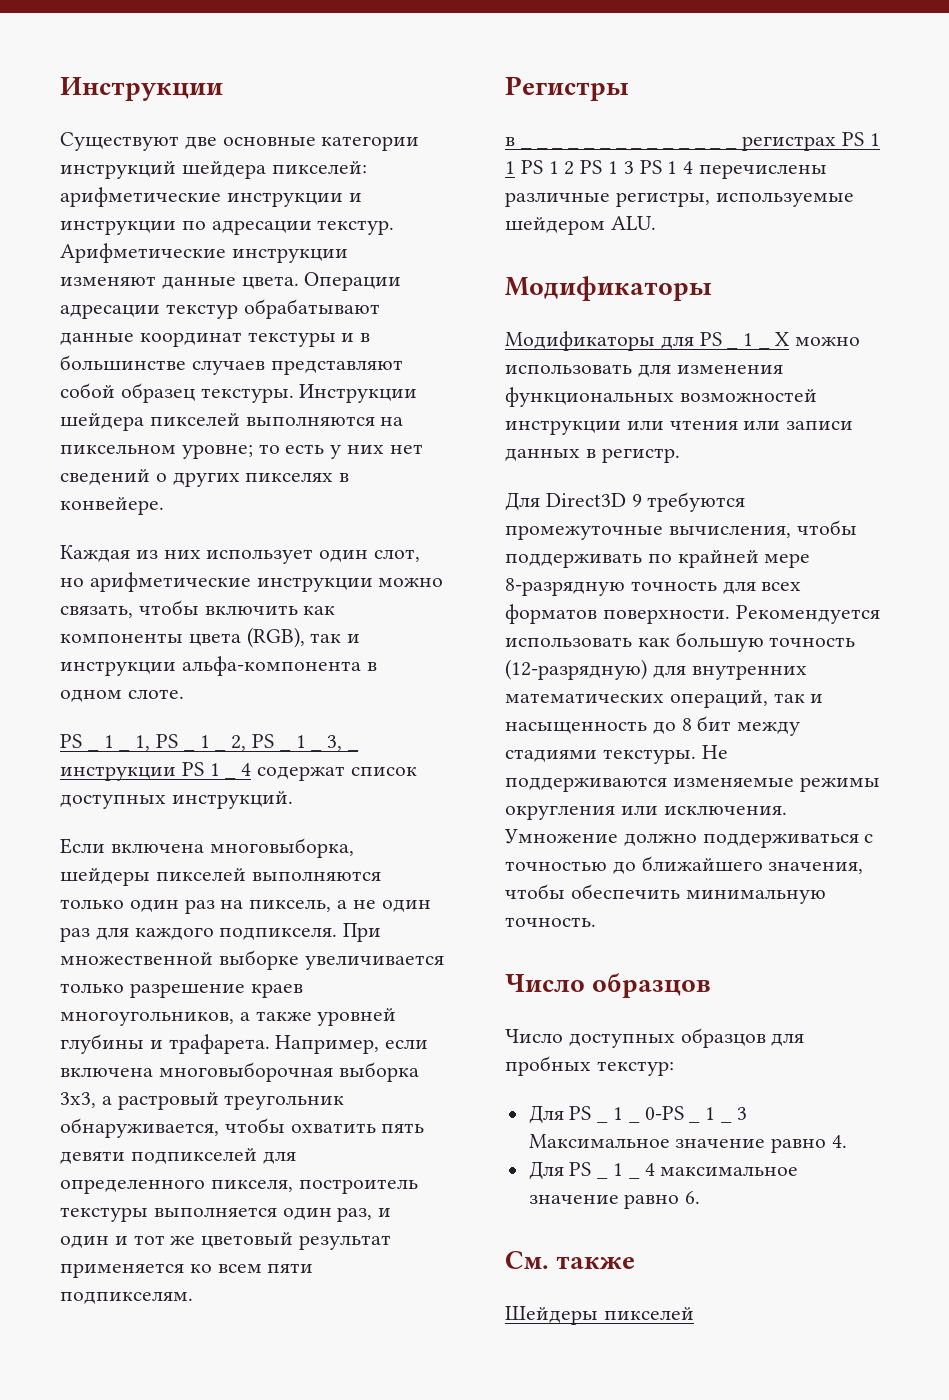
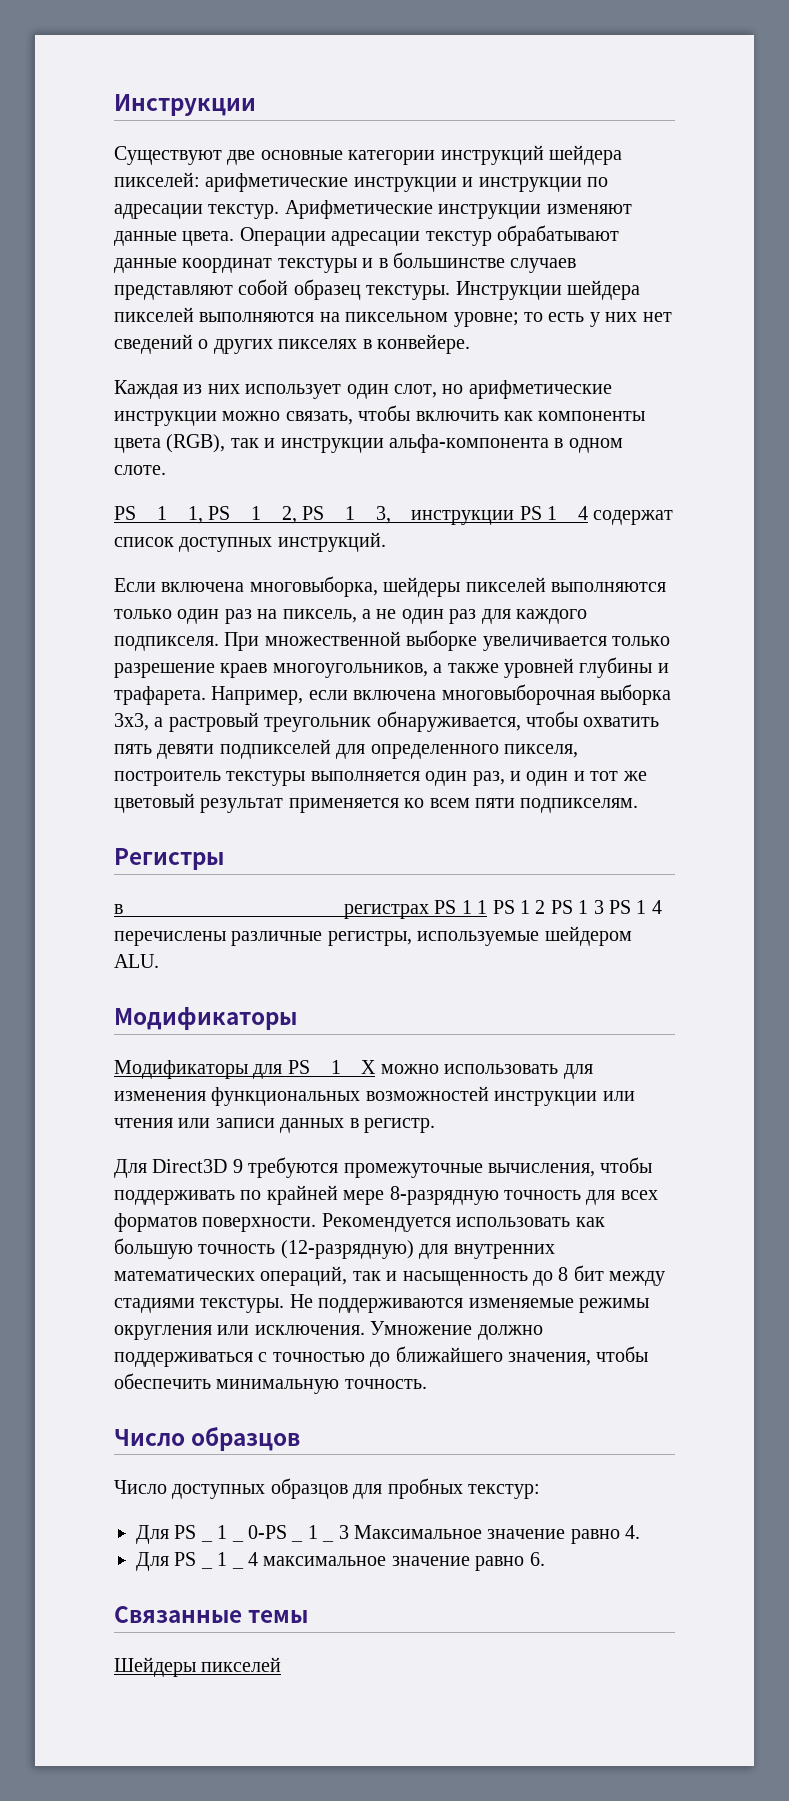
- См. также
+ Связанные темы

